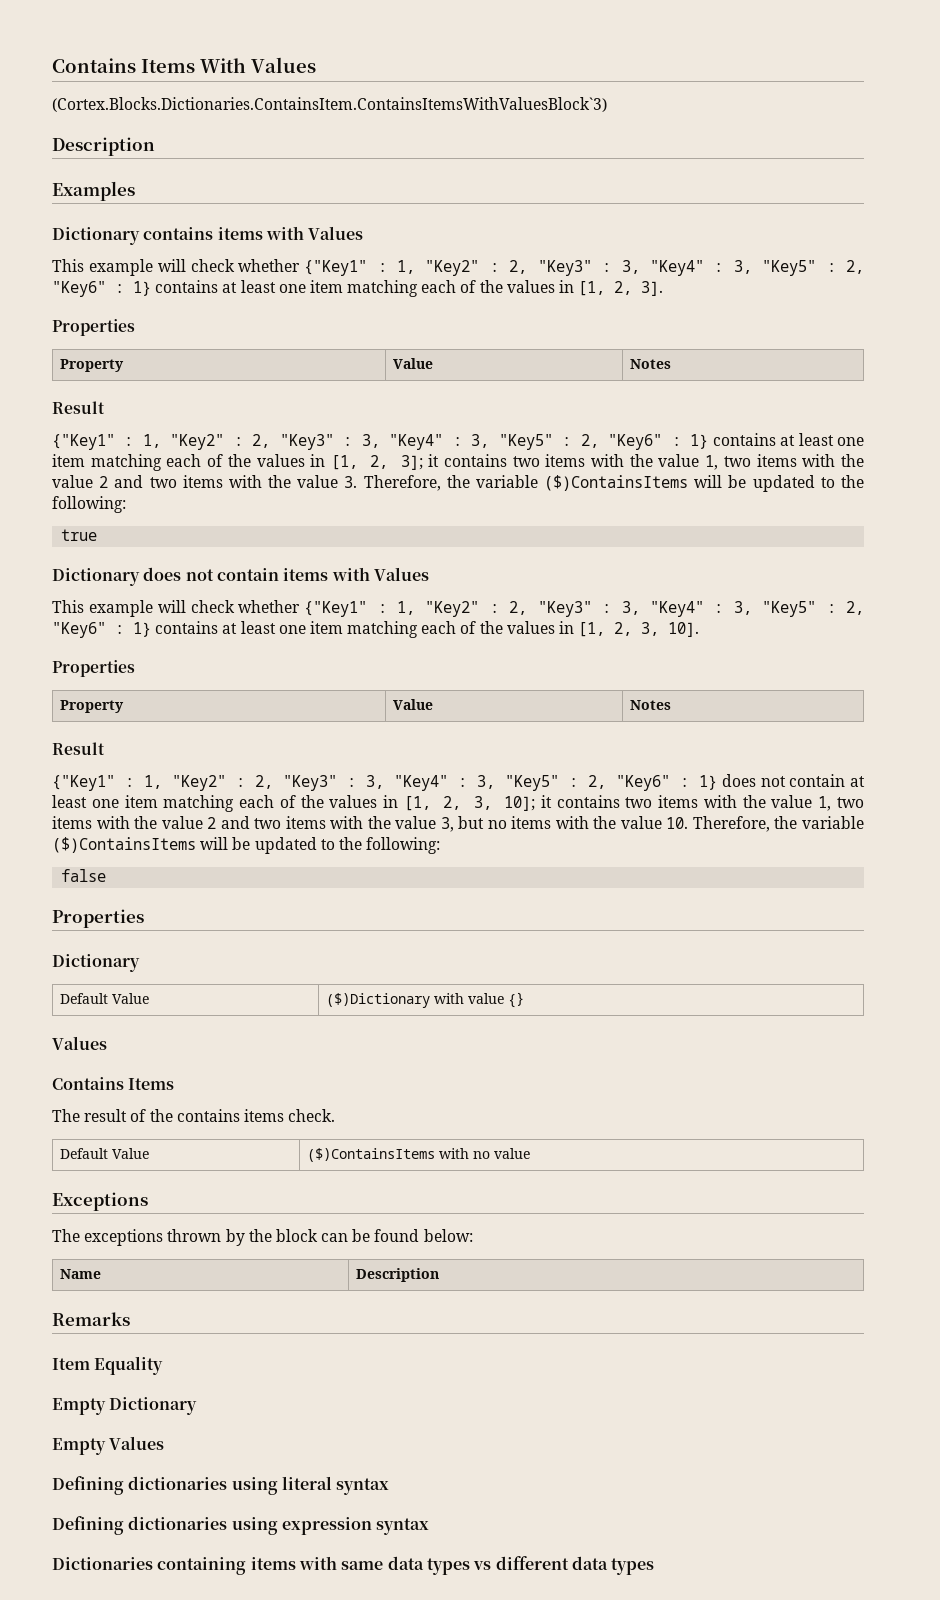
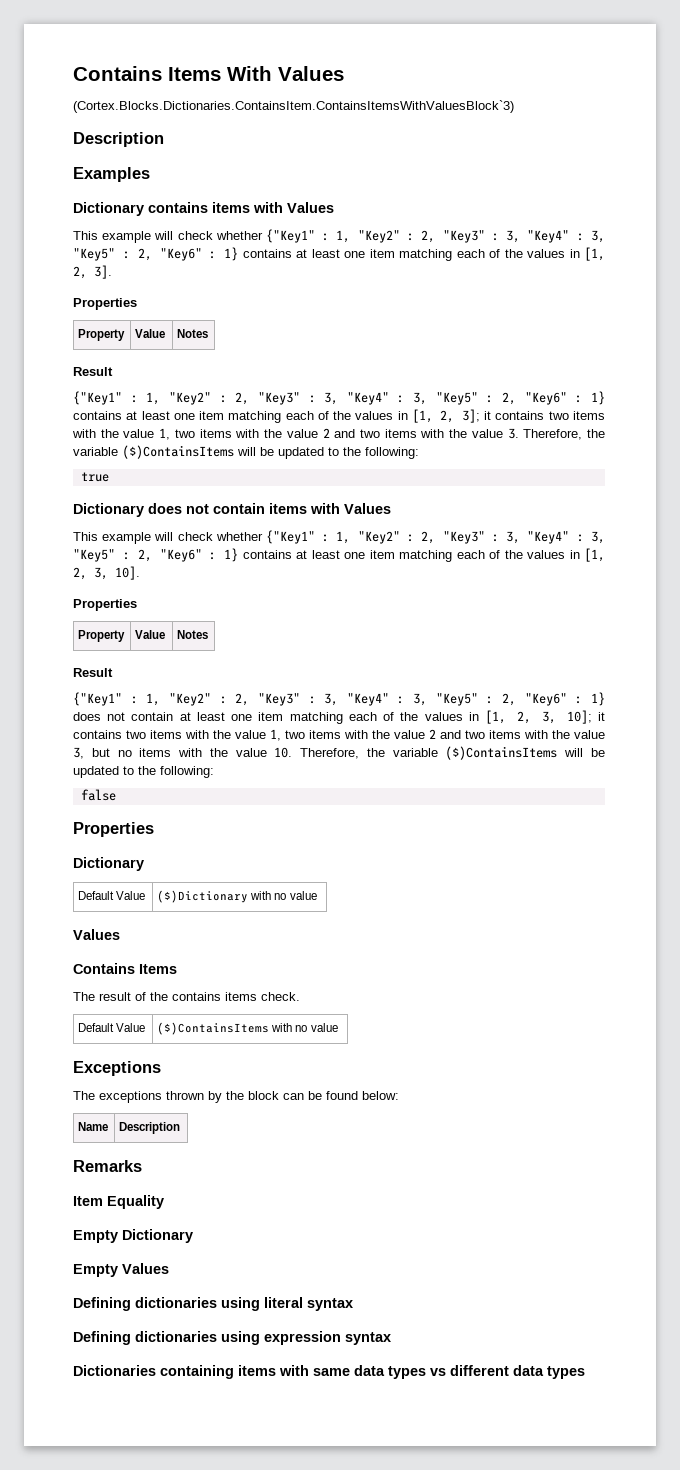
- Default Value | ($)Dictionary with value {}
+ Default Value | ($)Dictionary with no value

